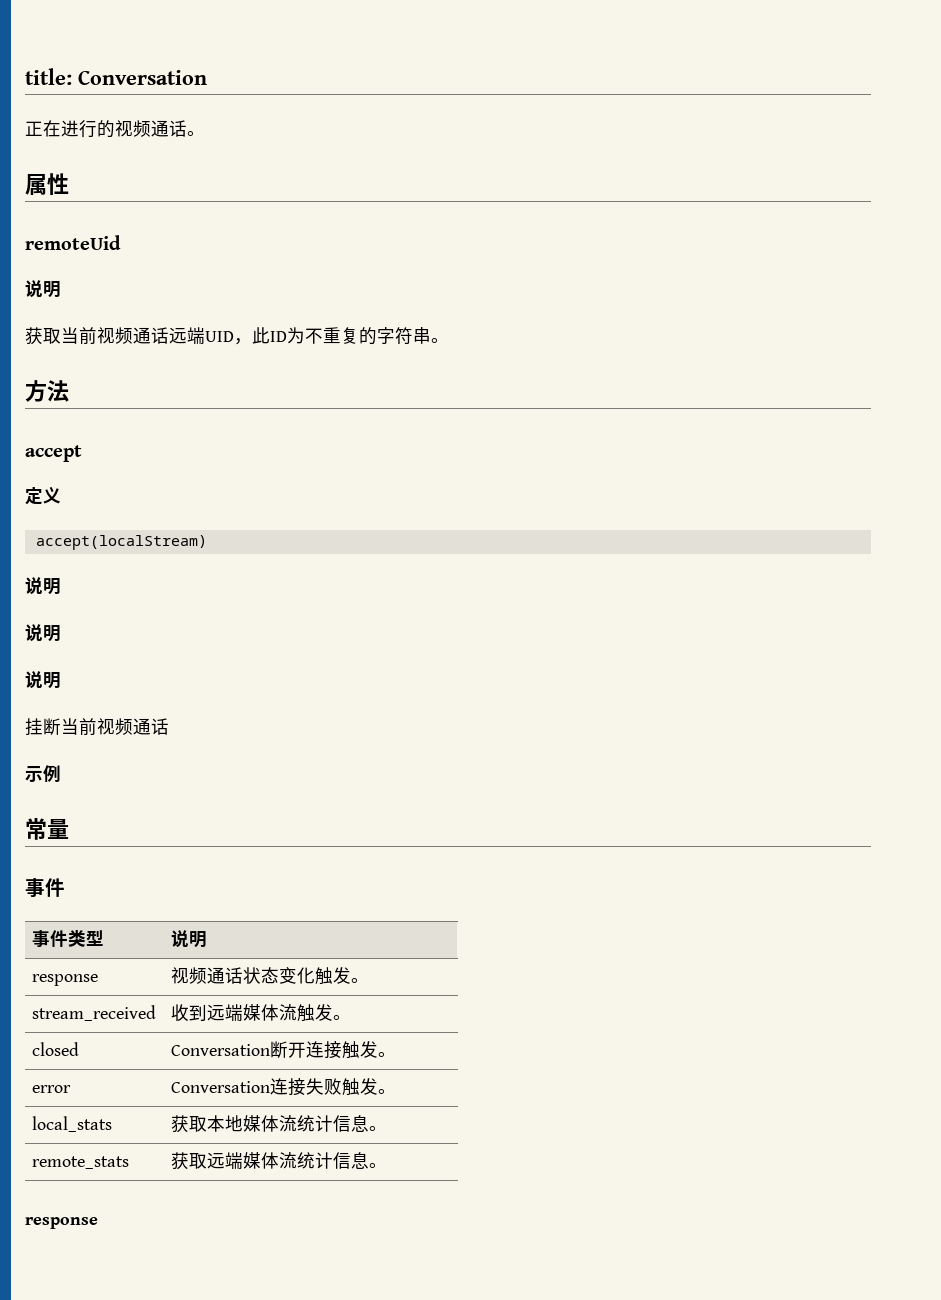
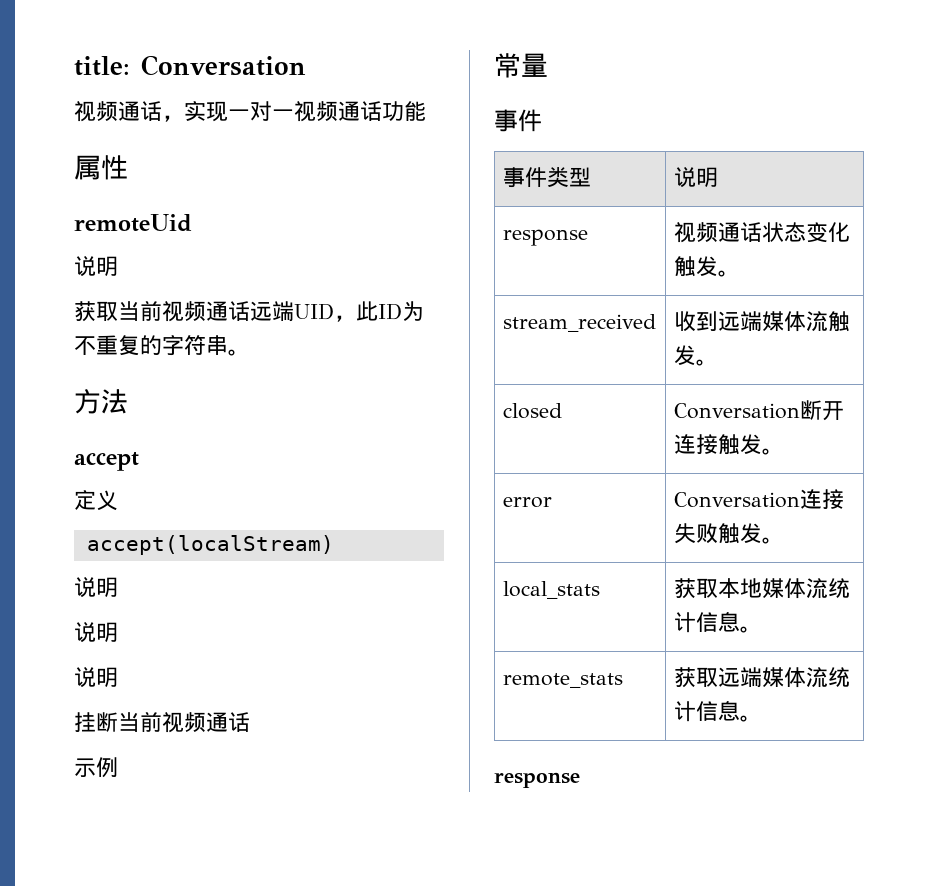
- 正在进行的视频通话。
+ 视频通话，实现一对一视频通话功能

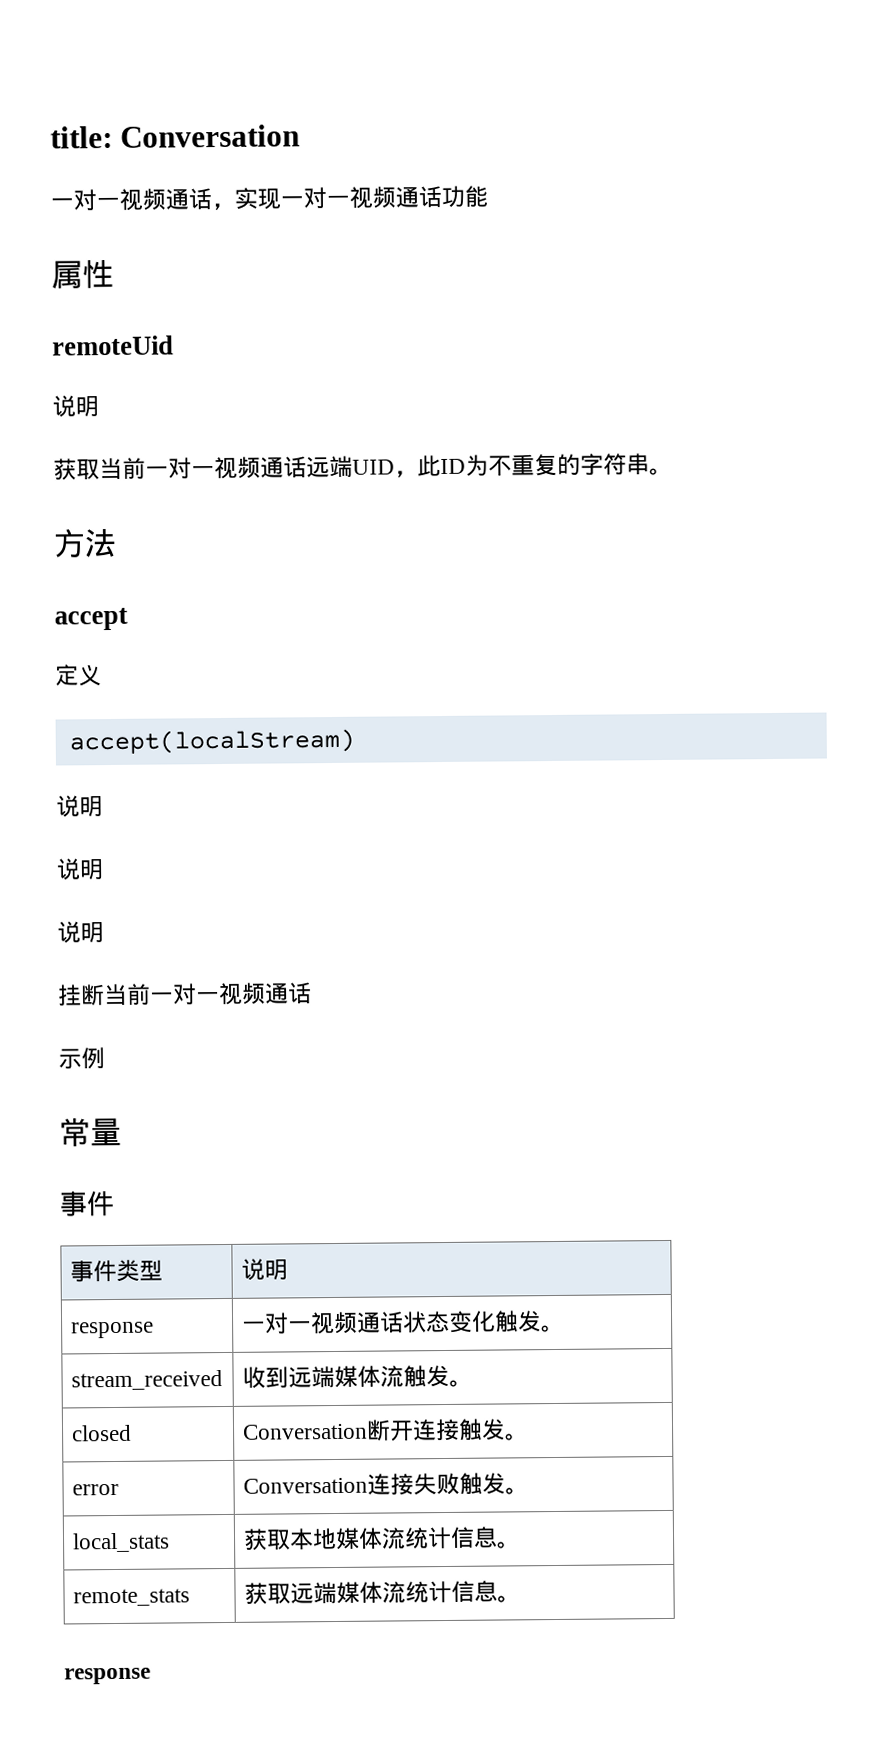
- 视频通话，实现一对一视频通话功能
+ 一对一视频通话，实现一对一视频通话功能
- 获取当前视频通话远端UID，此ID为不重复的字符串。
+ 获取当前一对一视频通话远端UID，此ID为不重复的字符串。
- 挂断当前视频通话
+ 挂断当前一对一视频通话
- response | 视频通话状态变化触发。
+ response | 一对一视频通话状态变化触发。

